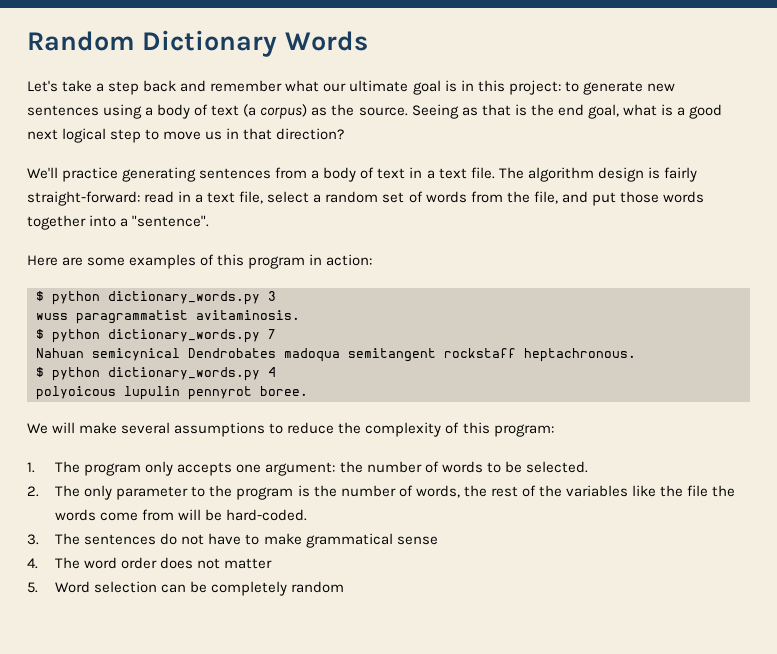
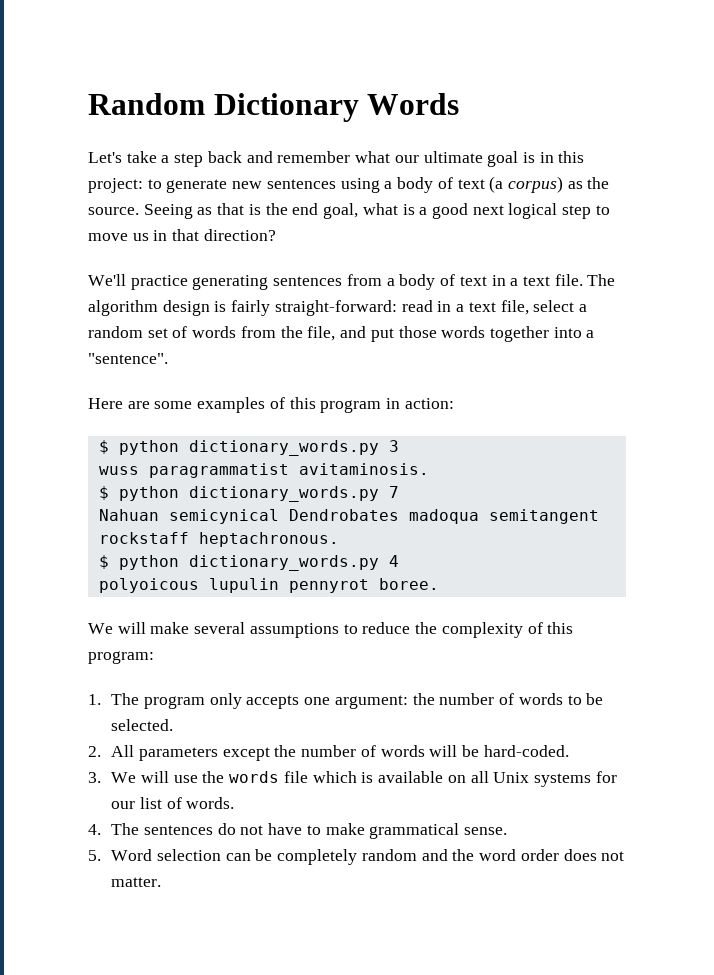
- 2. The only parameter to the program is the number of words, the rest of the variables like the file the words come from will be hard-coded.
- 3. The sentences do not have to make grammatical sense
- 4. The word order does not matter
+ 2. All parameters except the number of words will be hard-coded.
+ 3. We will use the words file which is available on all Unix systems for our list of words.
+ 4. The sentences do not have to make grammatical sense.
- 5. Word selection can be completely random
+ 5. Word selection can be completely random and the word order does not matter.

